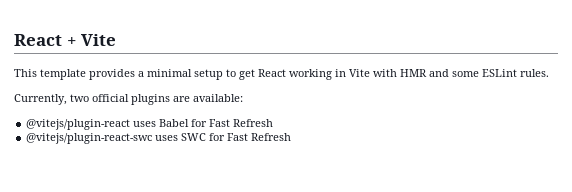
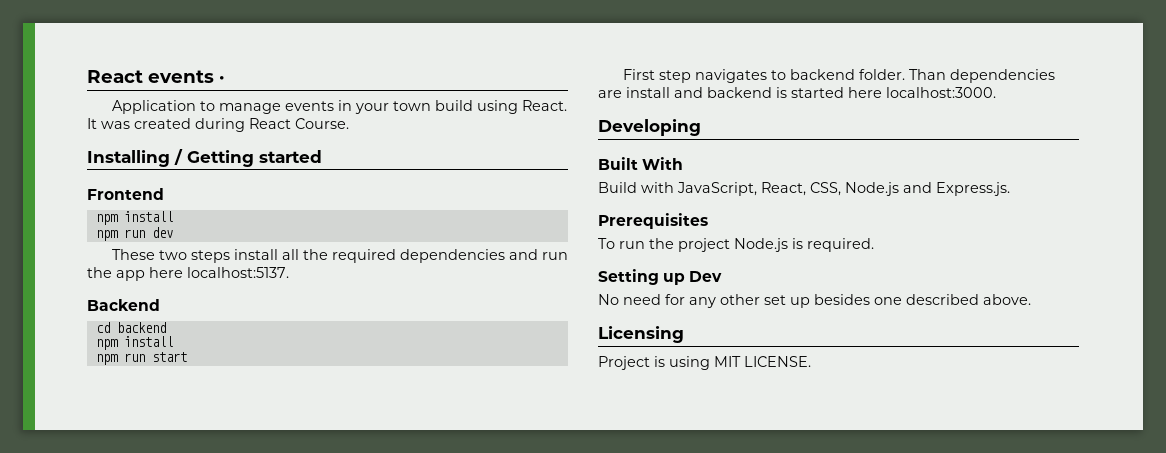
- React + Vite
- This template provides a minimal setup to get React working in Vite with HMR and some ESLint rules.
- Currently, two official plugins are available:
- @vitejs/plugin-react uses Babel for Fast Refresh
- @vitejs/plugin-react-swc uses SWC for Fast Refresh
+ React events ·
+ Application to manage events in your town build using React. It was created during React Course.
+ Installing / Getting started
+ Frontend
+ npm install
+ npm run dev
+ These two steps install all the required dependencies and run the app here localhost:5137.
+ Backend
+ cd backend
+ npm install
+ npm run start
+ First step navigates to backend folder. Than dependencies are install and backend is started here localhost:3000.
+ Developing
+ Built With
+ Build with JavaScript, React, CSS, Node.js and Express.js.
+ Prerequisites
+ To run the project Node.js is required.
+ Setting up Dev
+ No need for any other set up besides one described above.
+ Licensing
+ Project is using MIT LICENSE.

